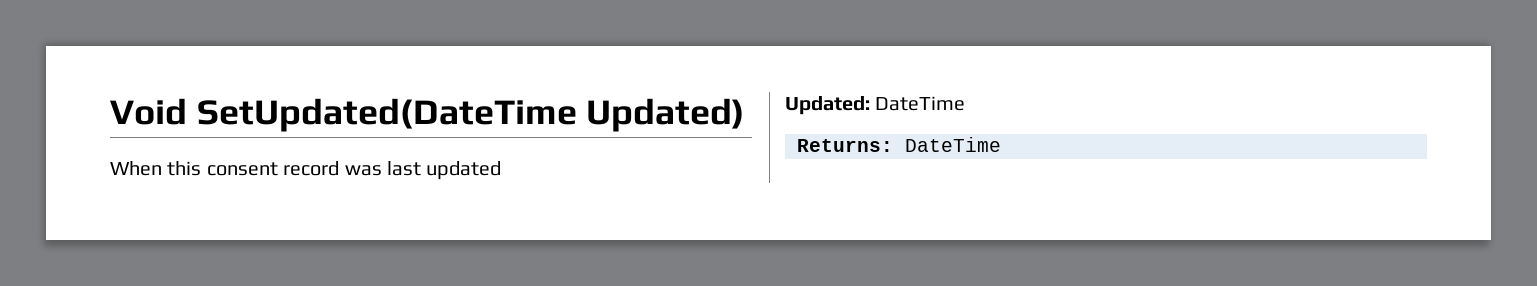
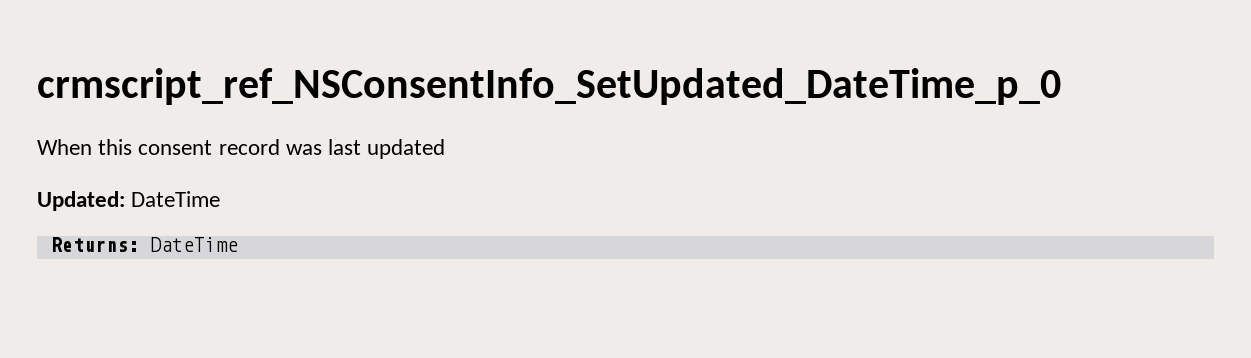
- Void SetUpdated(DateTime Updated)
+ crmscript_ref_NSConsentInfo_SetUpdated_DateTime_p_0

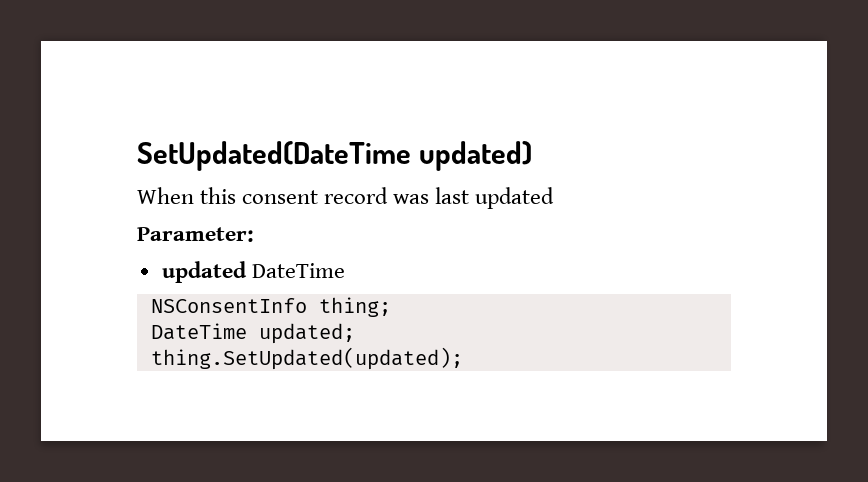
- crmscript_ref_NSConsentInfo_SetUpdated_DateTime_p_0
+ SetUpdated(DateTime updated)
- Updated: DateTime
+ Parameter:
+ updated DateTime
- Returns: DateTime
+ NSConsentInfo thing;
+ DateTime updated;
+ thing.SetUpdated(updated);

